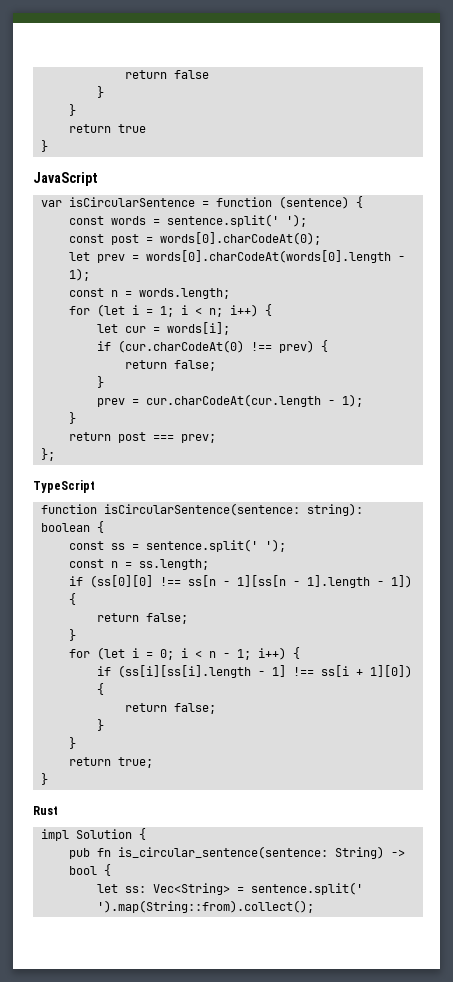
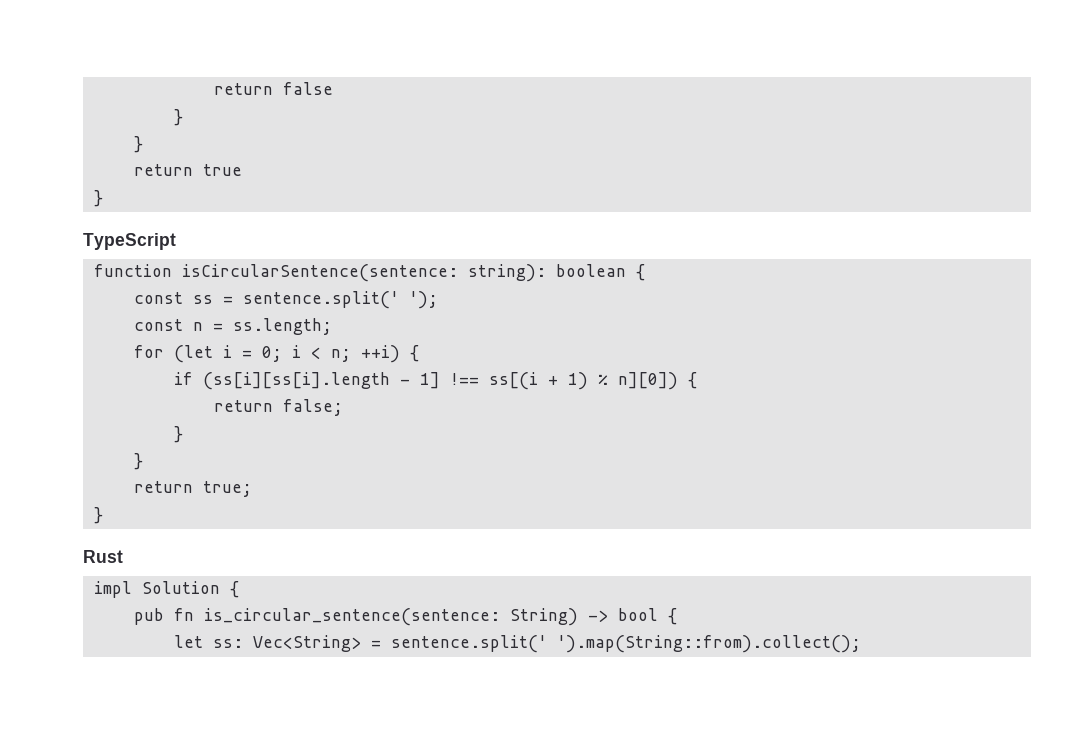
- JavaScript
- var isCircularSentence = function (sentence) {
- const words = sentence.split(' ');
- const post = words[0].charCodeAt(0);
- let prev = words[0].charCodeAt(words[0].length - 1);
- const n = words.length;
- for (let i = 1; i < n; i++) {
- let cur = words[i];
- if (cur.charCodeAt(0) !== prev) {
- return false;
- }
- prev = cur.charCodeAt(cur.length - 1);
- }
- return post === prev;
- };
- if (ss[0][0] !== ss[n - 1][ss[n - 1].length - 1]) {
- return false;
- }
- for (let i = 0; i < n - 1; i++) {
+ for (let i = 0; i < n; ++i) {
- if (ss[i][ss[i].length - 1] !== ss[i + 1][0]) {
+ if (ss[i][ss[i].length - 1] !== ss[(i + 1) % n][0]) {

